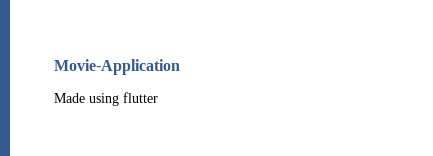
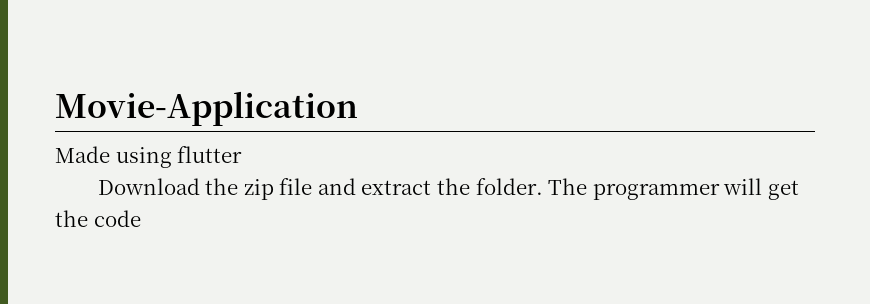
+ Download the zip file and extract the folder. The programmer will get the code

